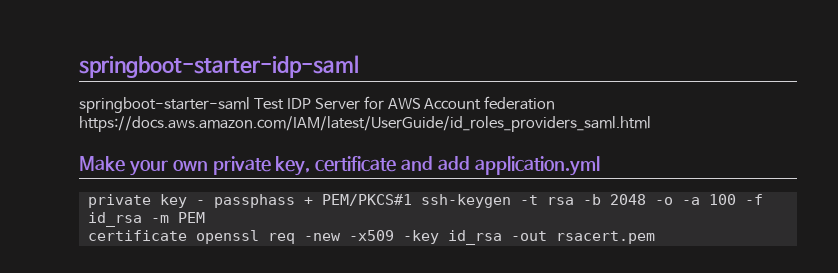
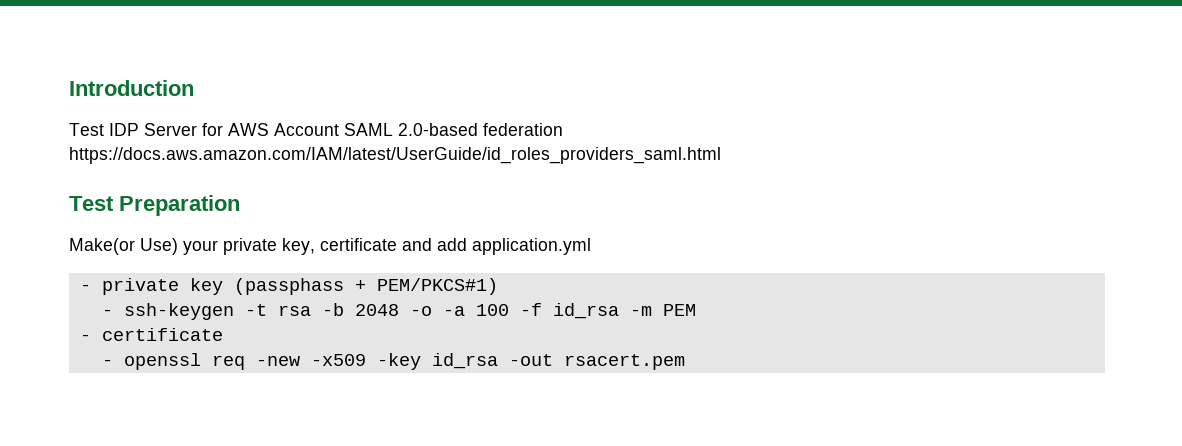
- springboot-starter-idp-saml
- springboot-starter-saml Test IDP Server for AWS Account federation https://docs.aws.amazon.com/IAM/latest/UserGuide/id_roles_providers_saml.html
+ Introduction
+ Test IDP Server for AWS Account SAML 2.0-based federation https://docs.aws.amazon.com/IAM/latest/UserGuide/id_roles_providers_saml.html
- Make your own private key, certificate and add application.yml
+ Test Preparation
+ Make(or Use) your private key, certificate and add application.yml
- private key - passphass + PEM/PKCS#1 ssh-keygen -t rsa -b 2048 -o -a 100 -f id_rsa -m PEM
+ - private key (passphass + PEM/PKCS#1)
+ - ssh-keygen -t rsa -b 2048 -o -a 100 -f id_rsa -m PEM
- certificate openssl req -new -x509 -key id_rsa -out rsacert.pem
+ - certificate
+ - openssl req -new -x509 -key id_rsa -out rsacert.pem

